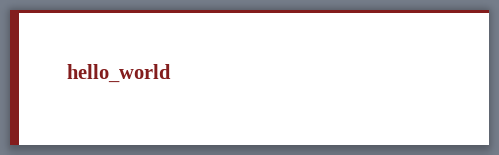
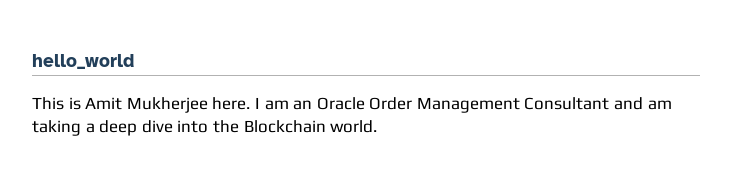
+ This is Amit Mukherjee here. I am an Oracle Order Management Consultant and am taking a deep dive into the Blockchain world.

